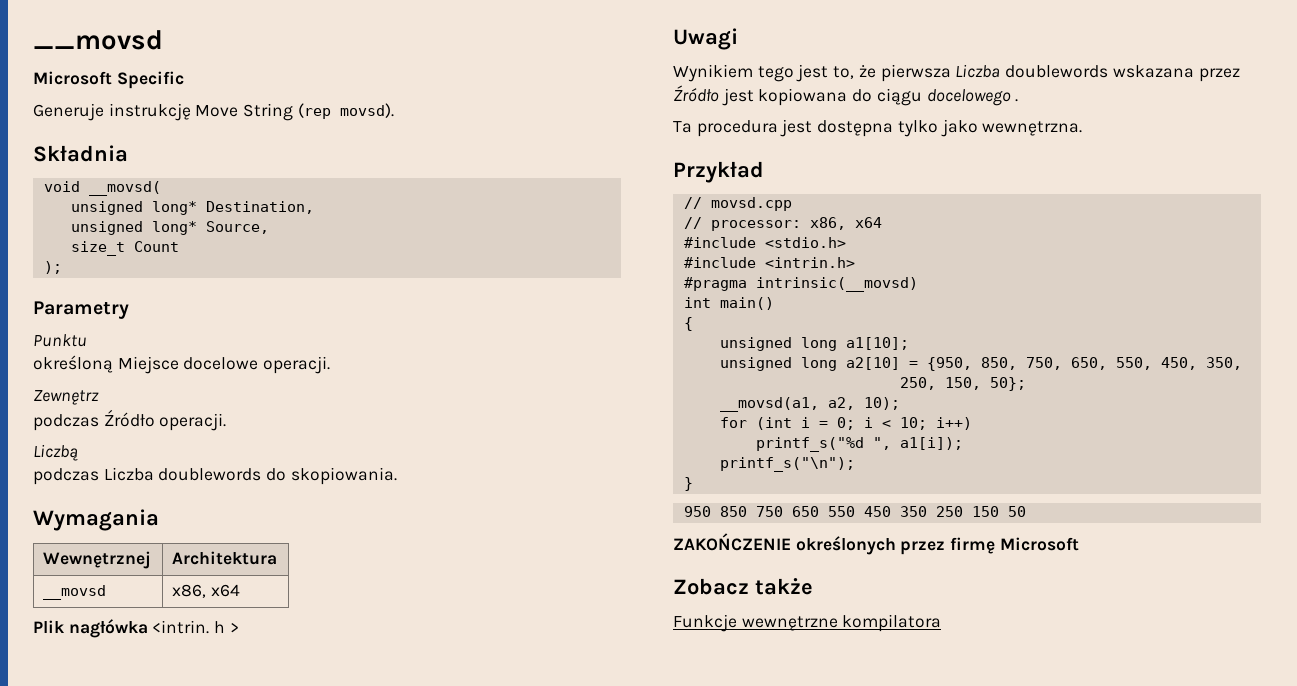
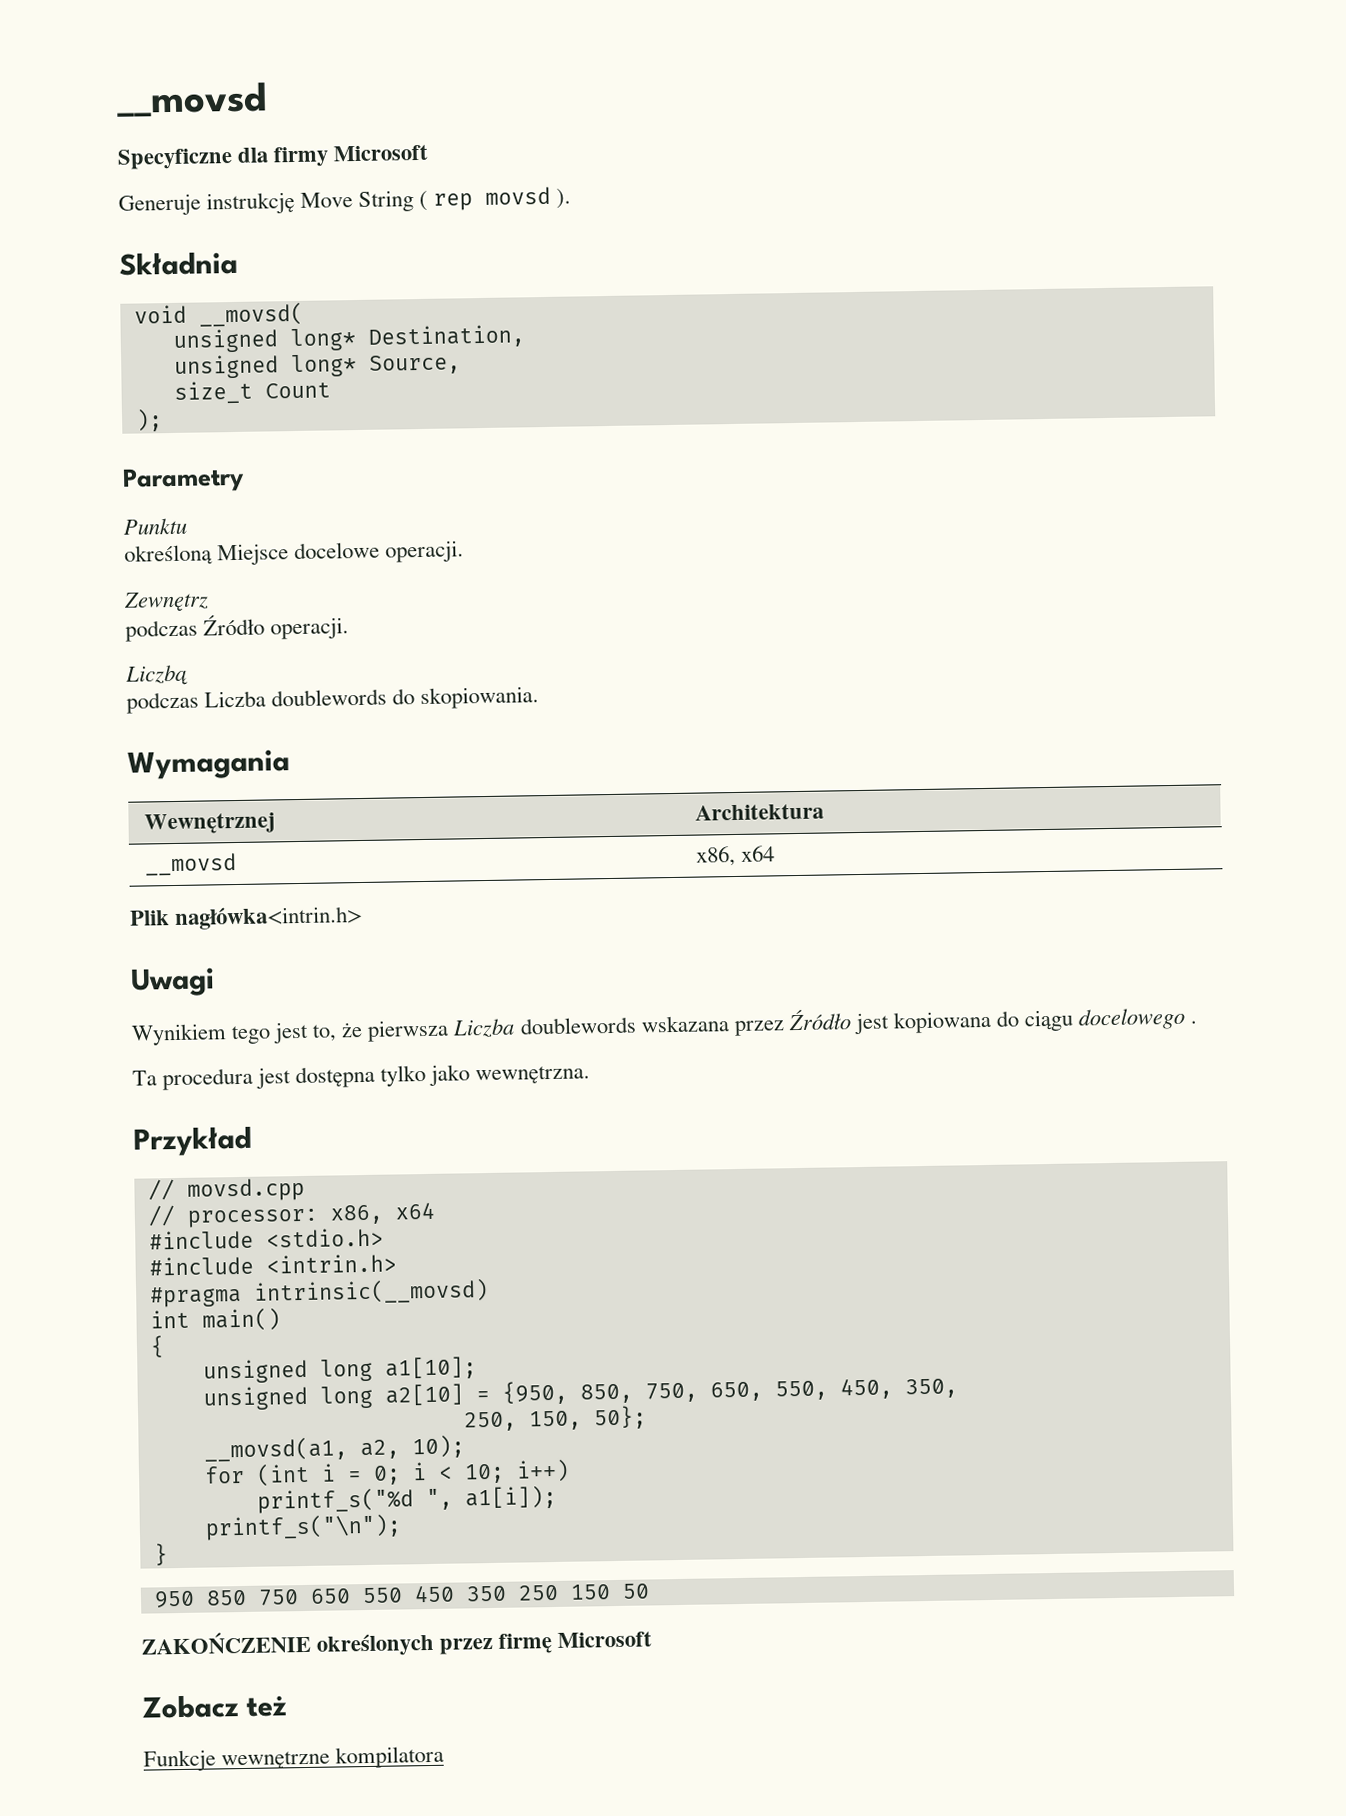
- Microsoft Specific
+ Specyficzne dla firmy Microsoft
- Generuje instrukcję Move String (rep movsd).
+ Generuje instrukcję Move String ( rep movsd ).
- Plik nagłówka <intrin. h >
+ Plik nagłówka<intrin.h>
- Zobacz także
+ Zobacz też

